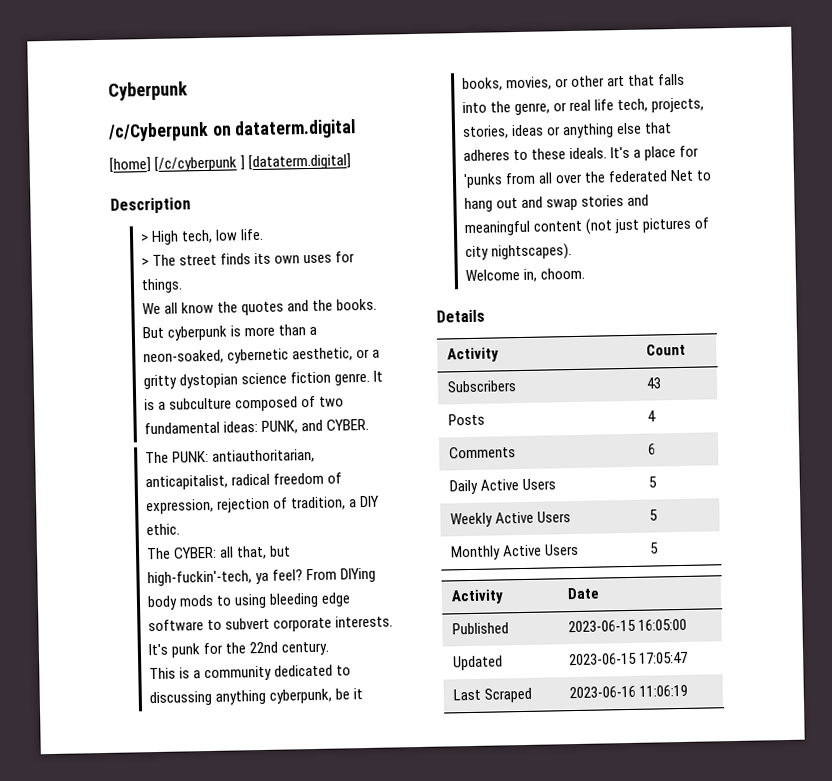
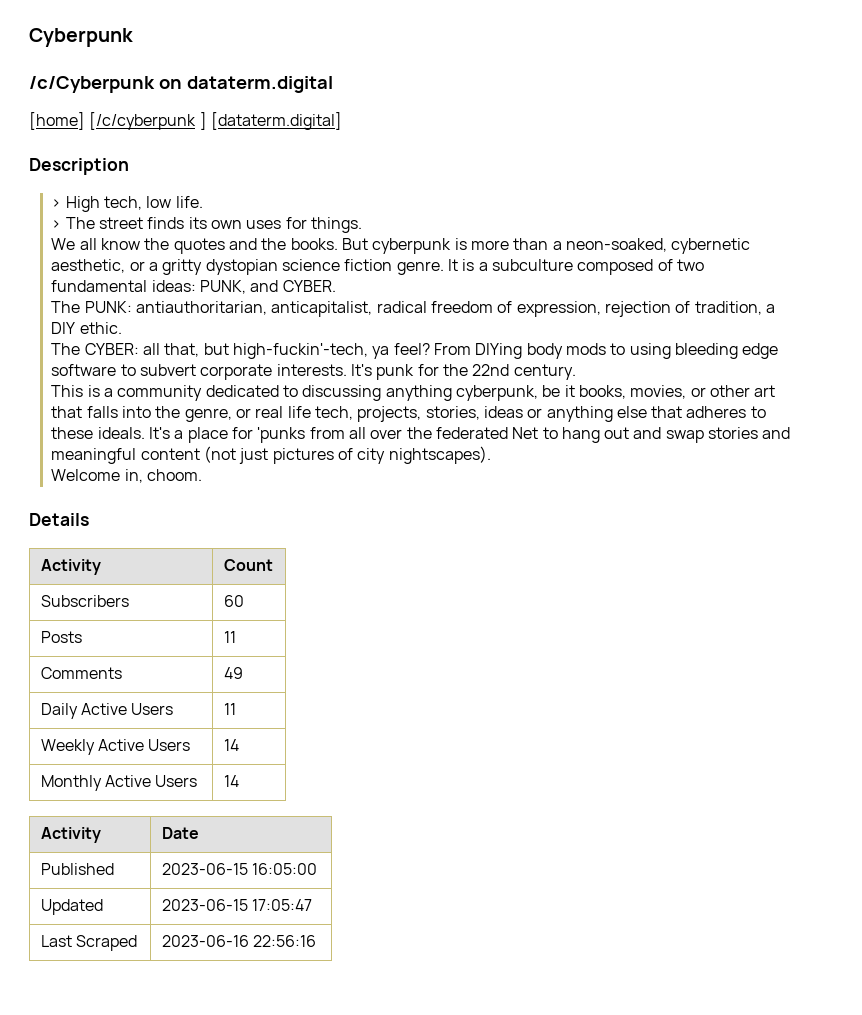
- Subscribers | 43
+ Subscribers | 60
- Posts | 4
+ Posts | 11
- Comments | 6
+ Comments | 49
- Daily Active Users | 5
+ Daily Active Users | 11
- Weekly Active Users | 5
+ Weekly Active Users | 14
- Monthly Active Users | 5
+ Monthly Active Users | 14
- Last Scraped | 2023-06-16 11:06:19
+ Last Scraped | 2023-06-16 22:56:16

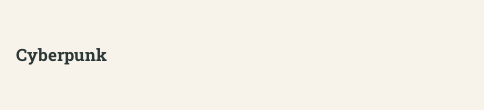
- /c/Cyberpunk on dataterm.digital
- [home] [/c/cyberpunk ] [dataterm.digital]
- Description
- > High tech, low life.
- > The street finds its own uses for things.
- We all know the quotes and the books. But cyberpunk is more than a neon-soaked, cybernetic aesthetic, or a gritty dystopian science fiction genre. It is a subculture composed of two fundamental ideas: PUNK, and CYBER.
- The PUNK: antiauthoritarian, anticapitalist, radical freedom of expression, rejection of tradition, a DIY ethic.
- The CYBER: all that, but high-fuckin'-tech, ya feel? From DIYing body mods to using bleeding edge software to subvert corporate interests. It's punk for the 22nd century.
- This is a community dedicated to discussing anything cyberpunk, be it books, movies, or other art that falls into the genre, or real life tech, projects, stories, ideas or anything else that adheres to these ideals. It's a place for 'punks from all over the federated Net to hang out and swap stories and meaningful content (not just pictures of city nightscapes).
- Welcome in, choom.
- Details
- Activity | Count
- Subscribers | 60
- Posts | 11
- Comments | 49
- Daily Active Users | 11
- Weekly Active Users | 14
- Monthly Active Users | 14
- Activity | Date
- Published | 2023-06-15 16:05:00
- Updated | 2023-06-15 17:05:47
- Last Scraped | 2023-06-16 22:56:16

